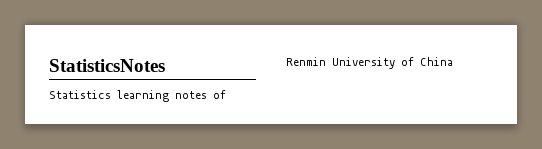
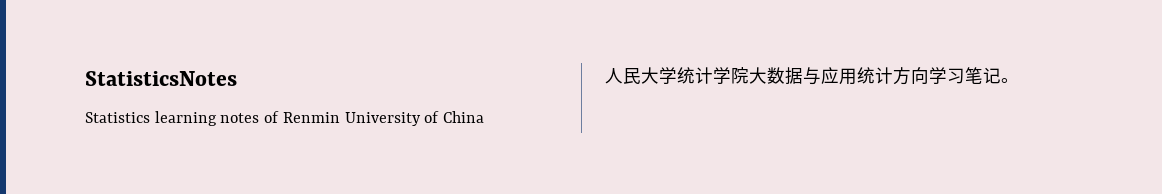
+ 人民大学统计学院大数据与应用统计方向学习笔记。

